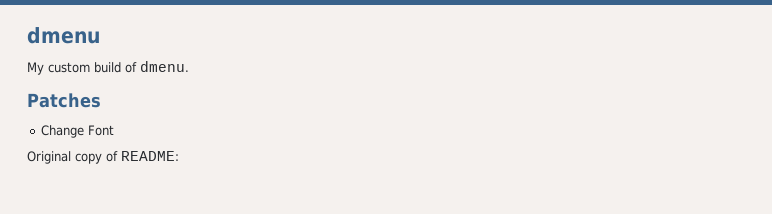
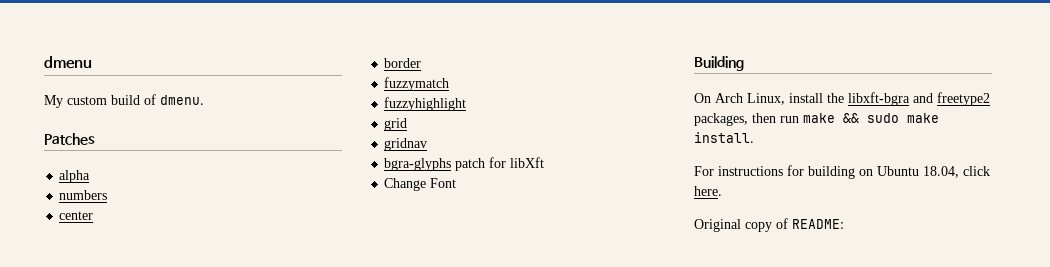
+ alpha
+ numbers
+ center
+ border
+ fuzzymatch
+ fuzzyhighlight
+ grid
+ gridnav
+ bgra-glyphs patch for libXft
  Change Font
+ Building
+ On Arch Linux, install the libxft-bgra and freetype2 packages, then run make && sudo make install.
+ For instructions for building on Ubuntu 18.04, click here.

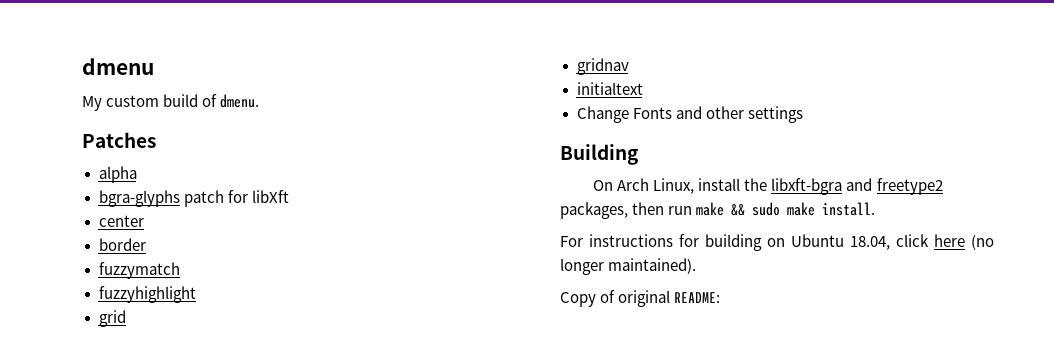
- numbers
+ bgra-glyphs patch for libXft
- bgra-glyphs patch for libXft
- Change Font
+ initialtext
+ Change Fonts and other settings
- For instructions for building on Ubuntu 18.04, click here.
- Original copy of README:
+ For instructions for building on Ubuntu 18.04, click here (no longer maintained).
+ Copy of original README:

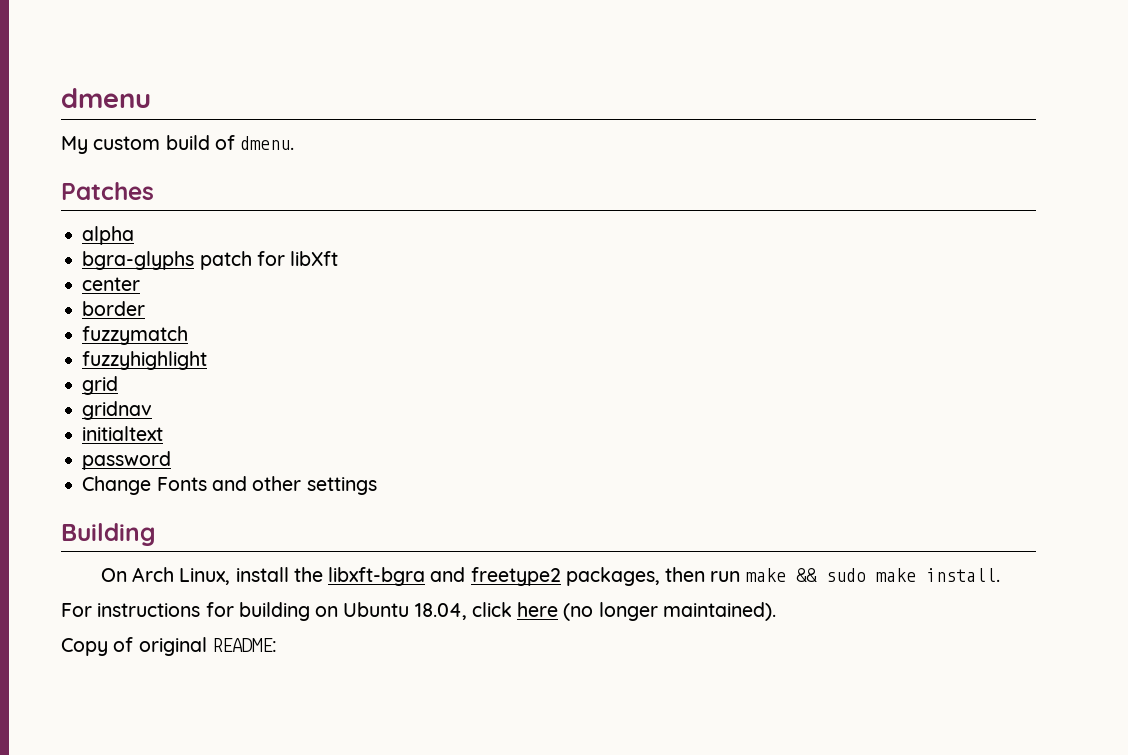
+ password

